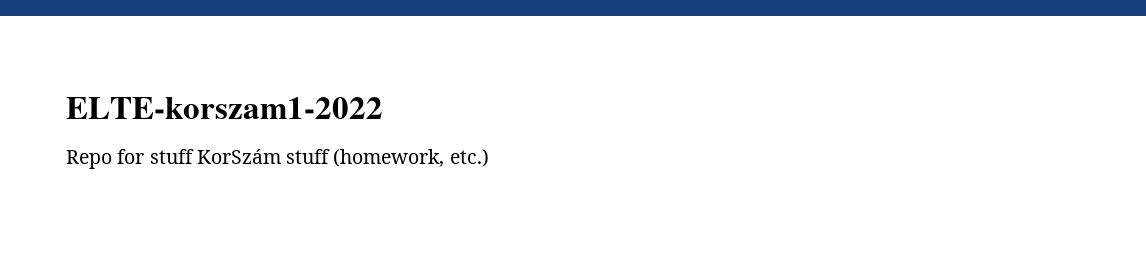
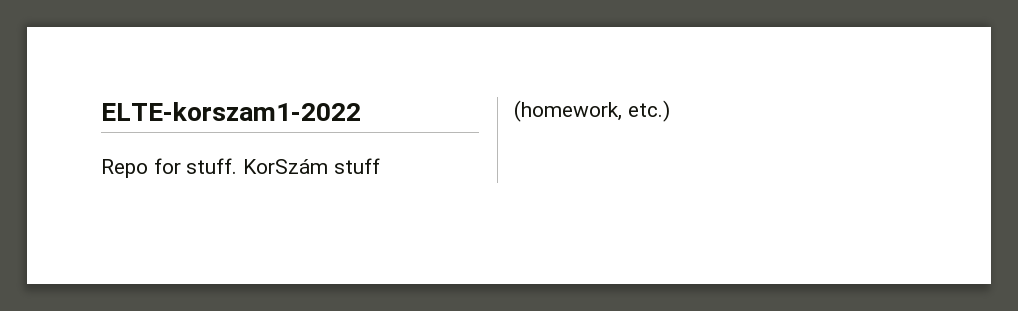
- Repo for stuff KorSzám stuff (homework, etc.)
+ Repo for stuff. KorSzám stuff (homework, etc.)

